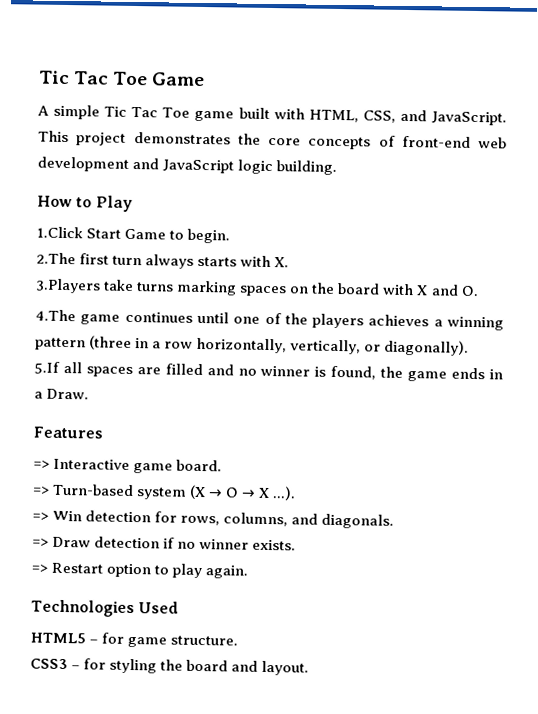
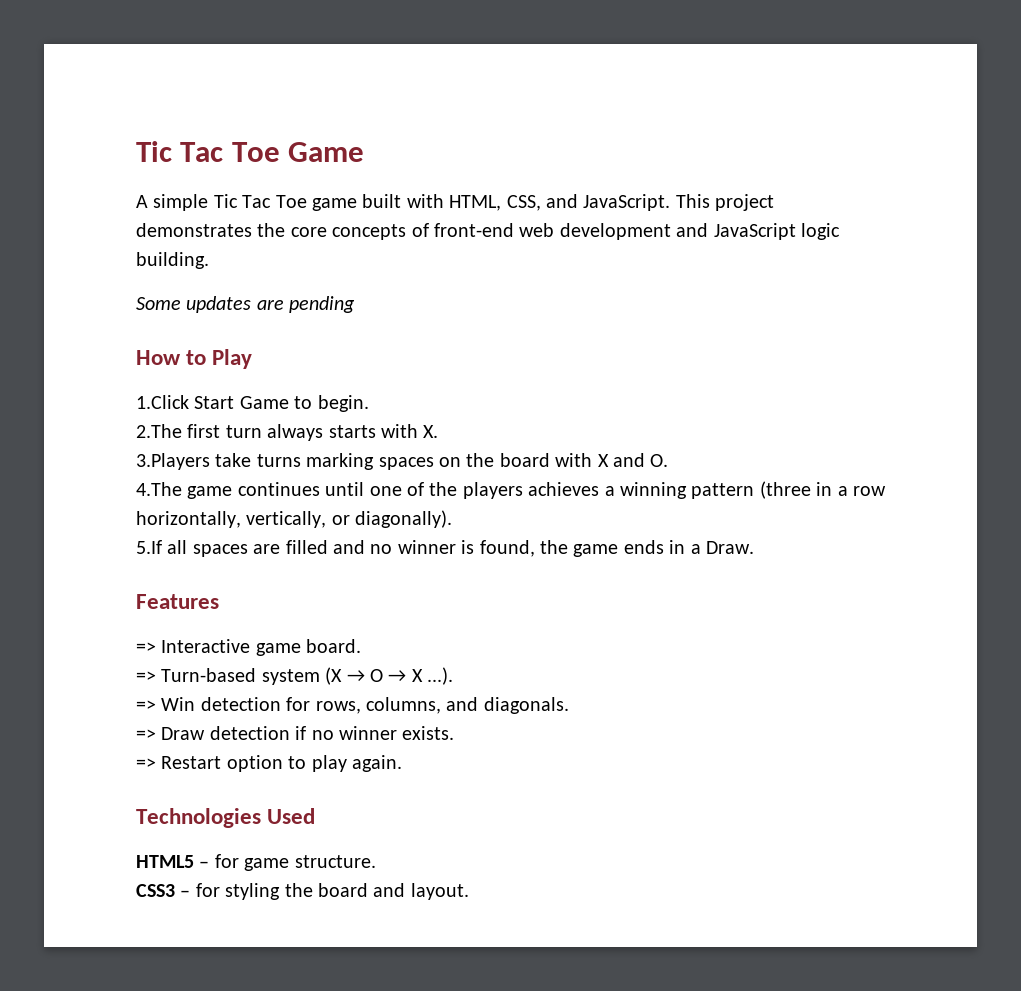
+ Some updates are pending

